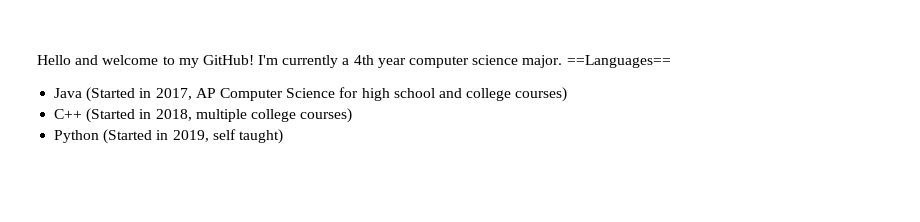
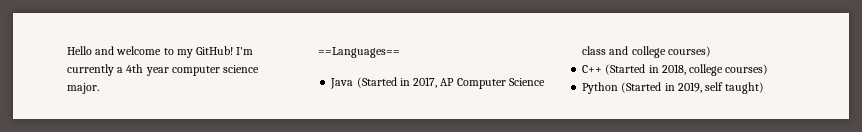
- I'm currently a 4th year computer science major. ==Languages==
+ I'm currently a 4th year computer science major.
+ ==Languages==
- Java (Started in 2017, AP Computer Science for high school and college courses)
+ Java (Started in 2017, AP Computer Science class and college courses)
- C++ (Started in 2018, multiple college courses)
+ C++ (Started in 2018, college courses)

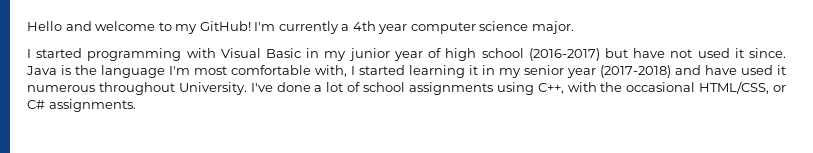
- ==Languages==
- Java (Started in 2017, AP Computer Science class and college courses)
- C++ (Started in 2018, college courses)
- Python (Started in 2019, self taught)
+ I started programming with Visual Basic in my junior year of high school (2016-2017) but have not used it since. Java is the language I'm most comfortable with, I started learning it in my senior year (2017-2018) and have used it numerous throughout University. I've done a lot of school assignments using C++, with the occasional HTML/CSS, or C# assignments.

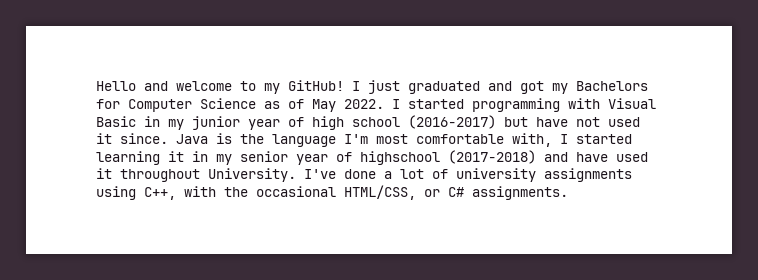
- I'm currently a 4th year computer science major.
- I started programming with Visual Basic in my junior year of high school (2016-2017) but have not used it since.
+ I just graduated and got my Bachelors for Computer Science as of May 2022. I started programming with Visual Basic in my junior year of high school (2016-2017) but have not used it since.
- Java is the language I'm most comfortable with, I started learning it in my senior year (2017-2018) and have used it numerous throughout University.
+ Java is the language I'm most comfortable with, I started learning it in my senior year of highschool (2017-2018) and have used it throughout University.
- I've done a lot of school assignments using C++, with the occasional HTML/CSS, or C# assignments.
+ I've done a lot of university assignments using C++, with the occasional HTML/CSS, or C# assignments.

